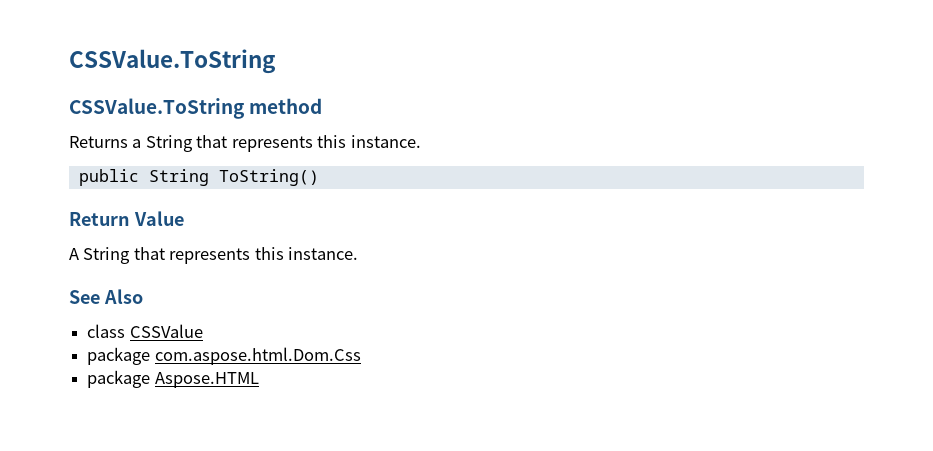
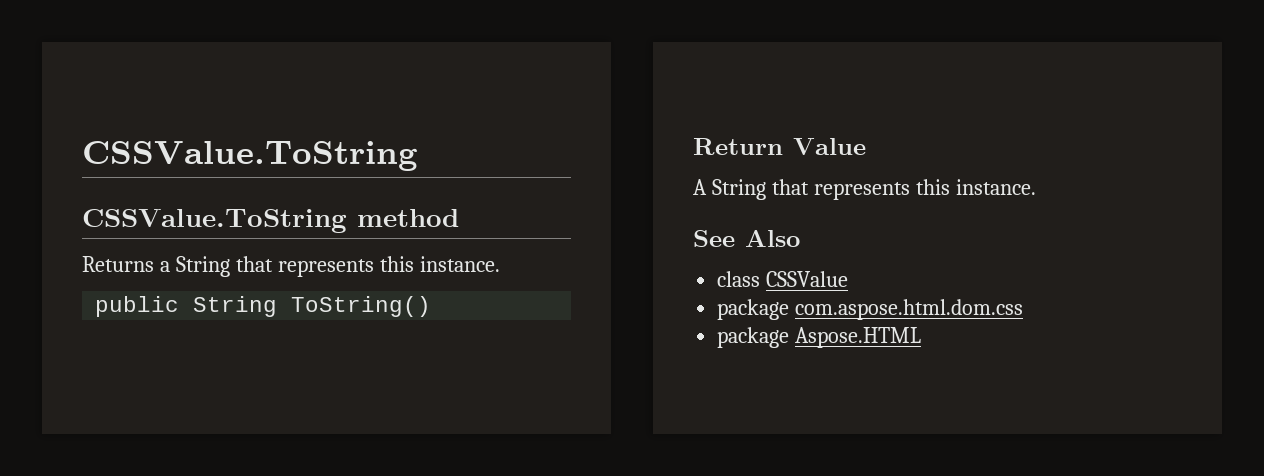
- package com.aspose.html.Dom.Css
+ package com.aspose.html.dom.css

